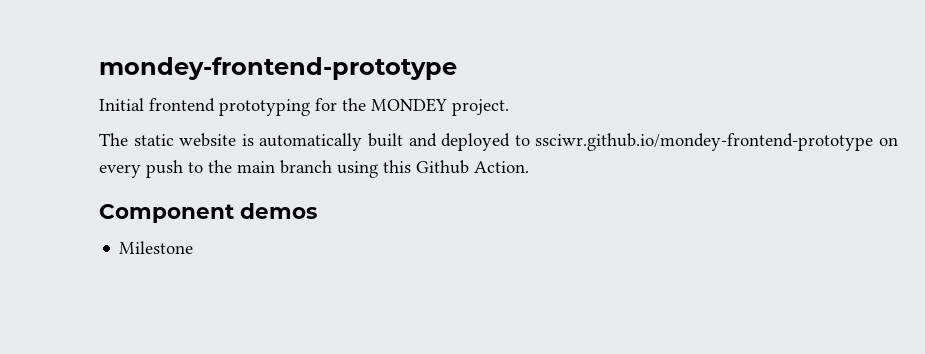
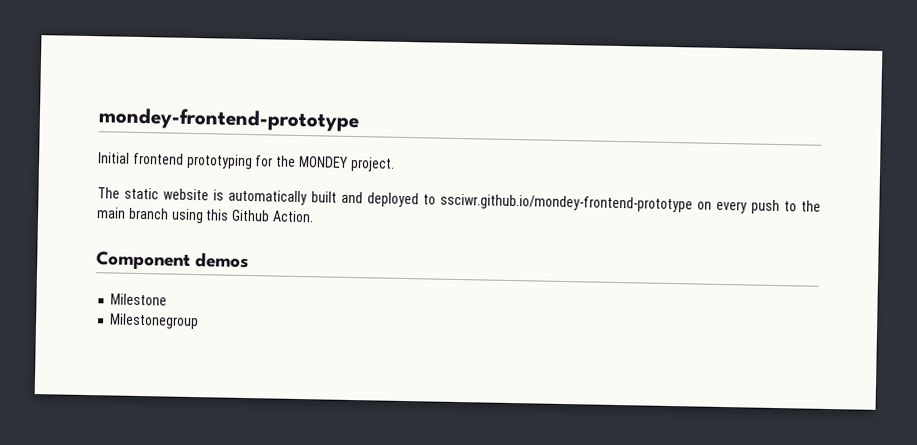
+ Milestonegroup

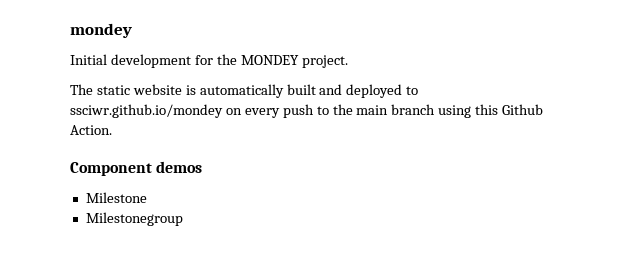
- mondey-frontend-prototype
+ mondey
- Initial frontend prototyping for the MONDEY project.
+ Initial development for the MONDEY project.
- The static website is automatically built and deployed to ssciwr.github.io/mondey-frontend-prototype on every push to the main branch using this Github Action.
+ The static website is automatically built and deployed to ssciwr.github.io/mondey on every push to the main branch using this Github Action.

